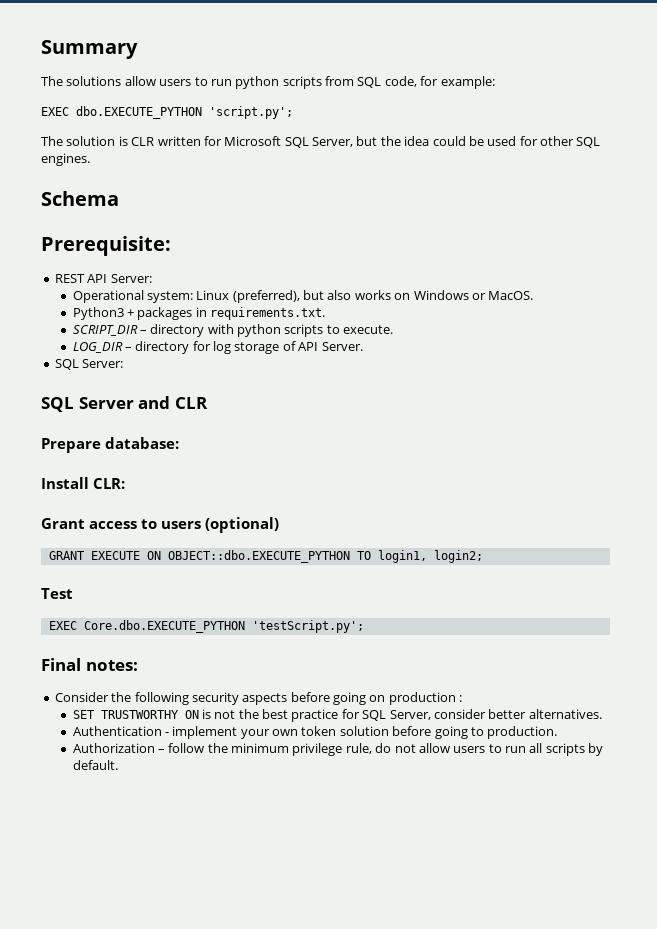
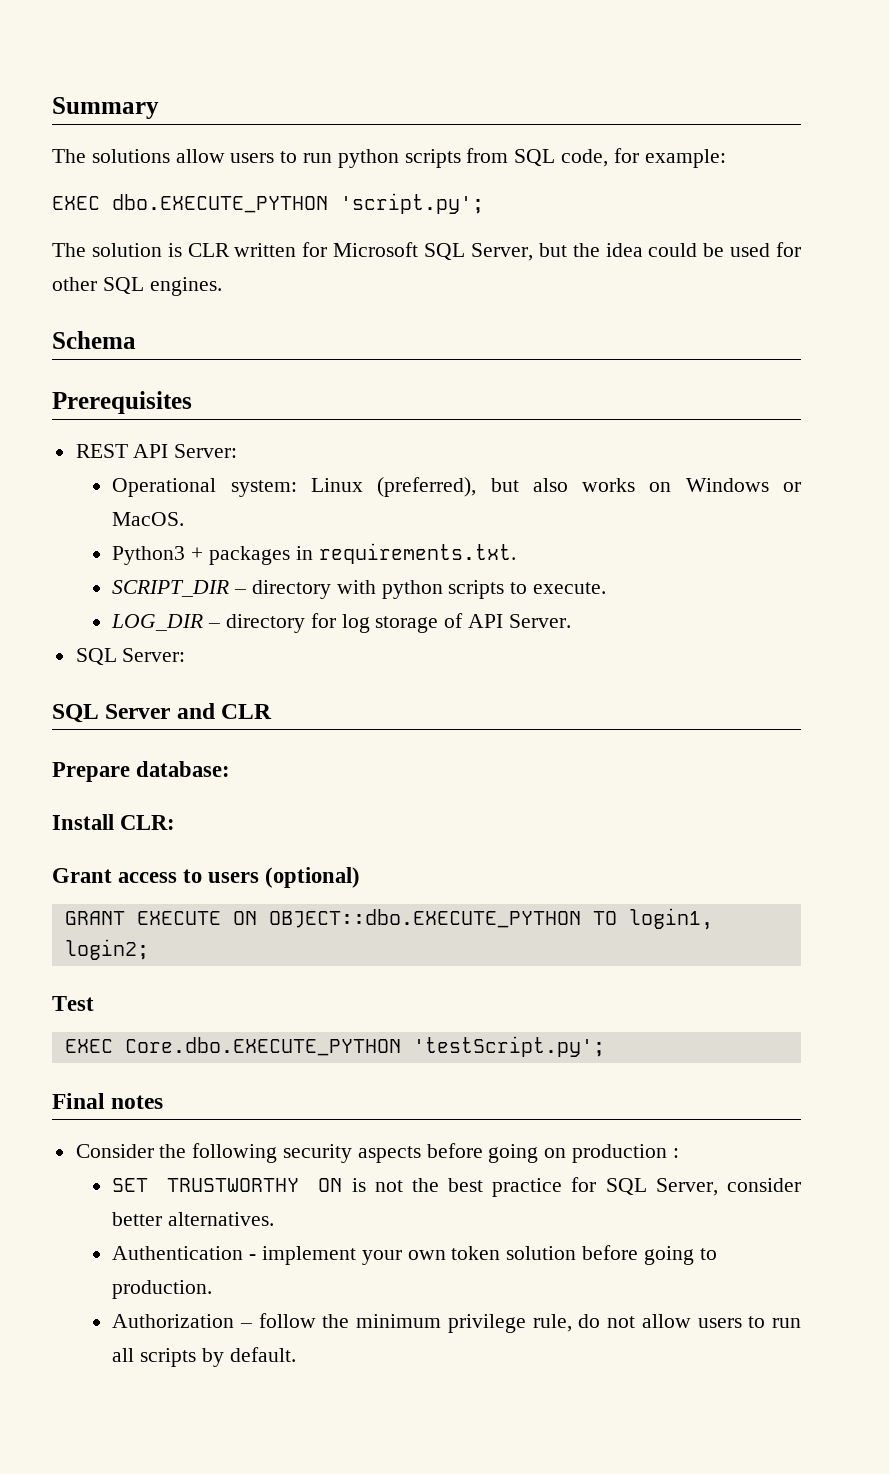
- Prerequisite:
+ Prerequisites
- Final notes:
+ Final notes

